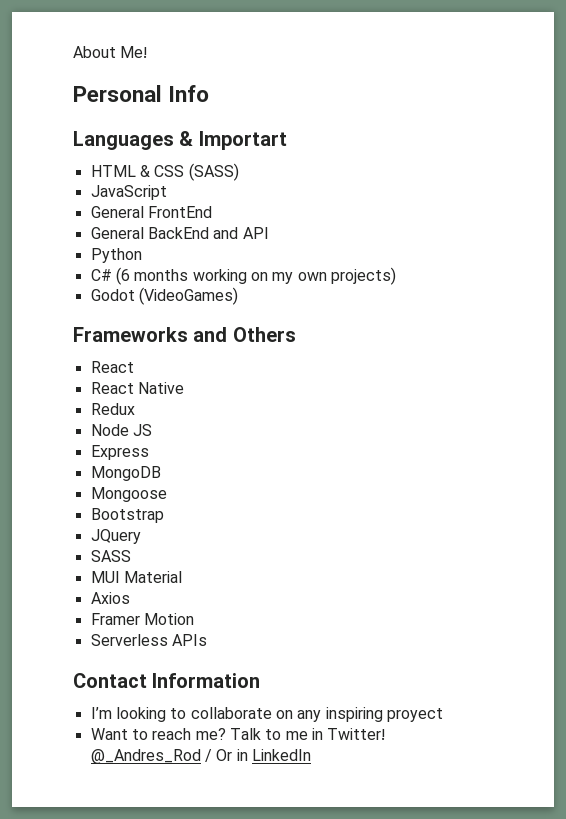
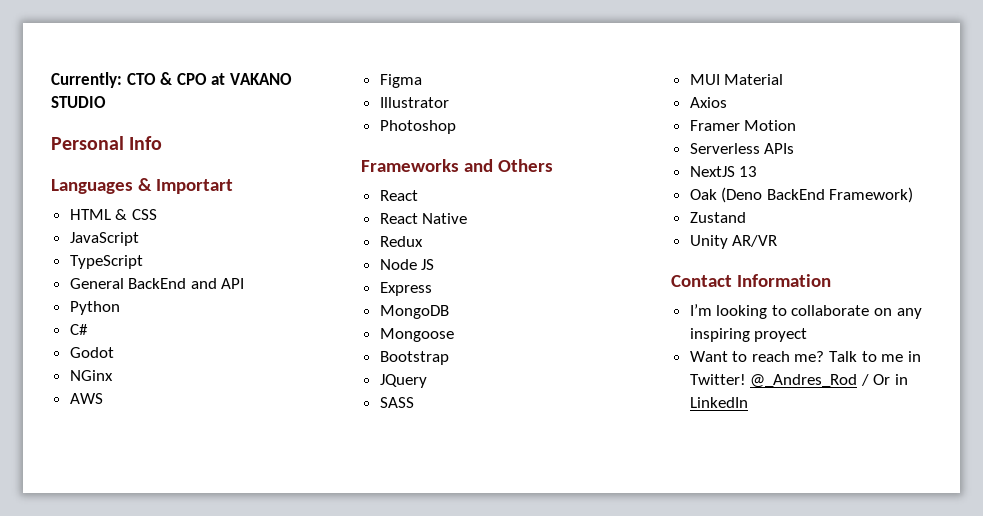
- About Me!
+ Currently: CTO & CPO at VAKANO STUDIO
- HTML & CSS (SASS)
+ HTML & CSS
- General FrontEnd
+ TypeScript
- C# (6 months working on my own projects)
- Godot (VideoGames)
+ C#
+ Godot
+ NGinx
+ AWS
+ Figma
+ Illustrator
+ Photoshop
+ NextJS 13
+ Oak (Deno BackEnd Framework)
+ Zustand
+ Unity AR/VR

